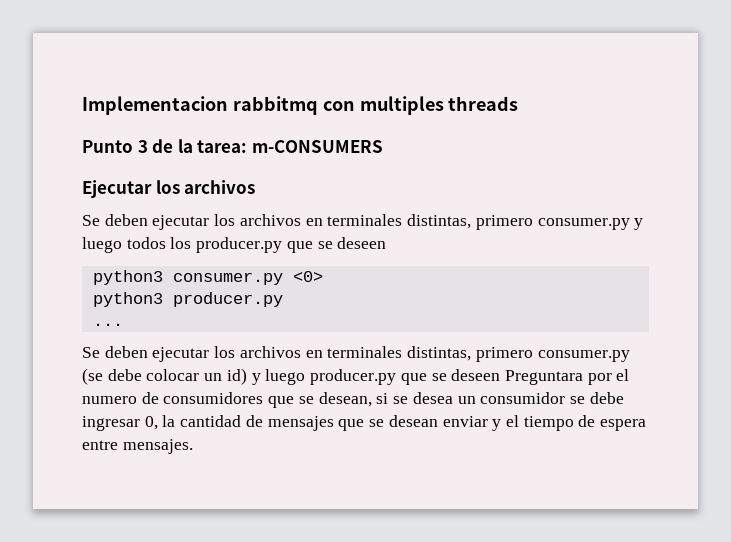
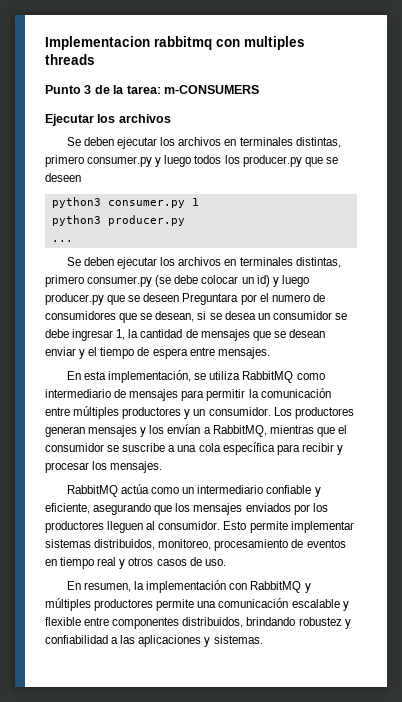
- python3 consumer.py <0>
+ python3 consumer.py 1
- Se deben ejecutar los archivos en terminales distintas, primero consumer.py (se debe colocar un id) y luego producer.py que se deseen Preguntara por el numero de consumidores que se desean, si se desea un consumidor se debe ingresar 0, la cantidad de mensajes que se desean enviar y el tiempo de espera entre mensajes.
+ Se deben ejecutar los archivos en terminales distintas, primero consumer.py (se debe colocar un id) y luego producer.py que se deseen Preguntara por el numero de consumidores que se desean, si se desea un consumidor se debe ingresar 1, la cantidad de mensajes que se desean enviar y el tiempo de espera entre mensajes.
+ En esta implementación, se utiliza RabbitMQ como intermediario de mensajes para permitir la comunicación entre múltiples productores y un consumidor. Los productores generan mensajes y los envían a RabbitMQ, mientras que el consumidor se suscribe a una cola específica para recibir y procesar los mensajes.
+ RabbitMQ actúa como un intermediario confiable y eficiente, asegurando que los mensajes enviados por los productores lleguen al consumidor. Esto permite implementar sistemas distribuidos, monitoreo, procesamiento de eventos en tiempo real y otros casos de uso.
+ En resumen, la implementación con RabbitMQ y múltiples productores permite una comunicación escalable y flexible entre componentes distribuidos, brindando robustez y confiabilidad a las aplicaciones y sistemas.

